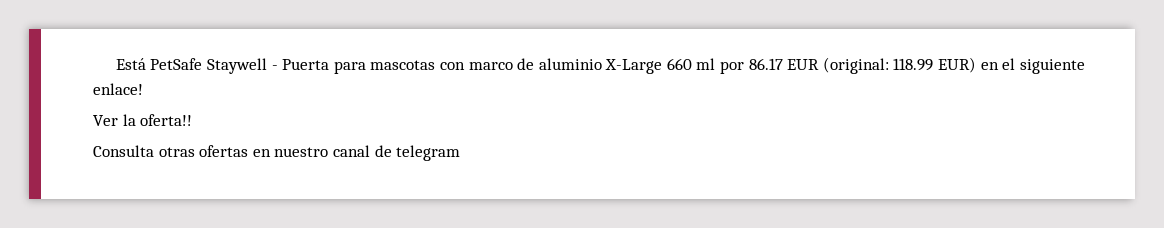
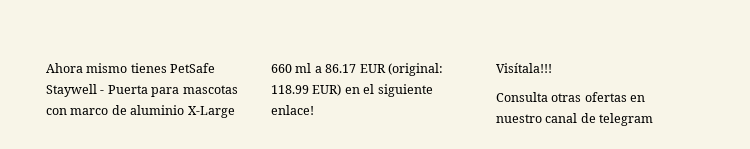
- Está PetSafe Staywell - Puerta para mascotas con marco de aluminio X-Large 660 ml por 86.17 EUR (original: 118.99 EUR) en el siguiente enlace!
+ Ahora mismo tienes PetSafe Staywell - Puerta para mascotas con marco de aluminio X-Large 660 ml a 86.17 EUR (original: 118.99 EUR) en el siguiente enlace!
- Ver la oferta!!
+ Visítala!!!

